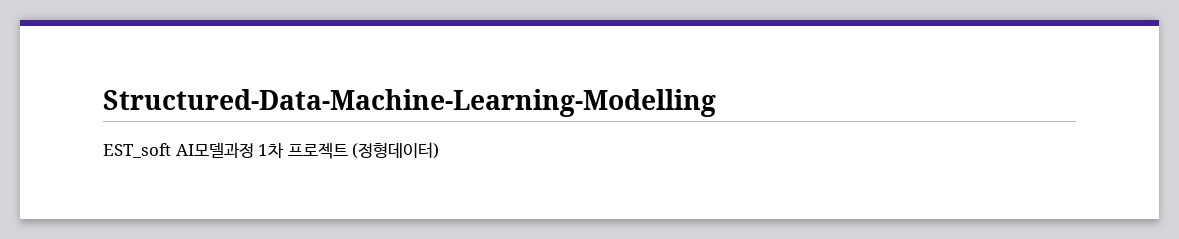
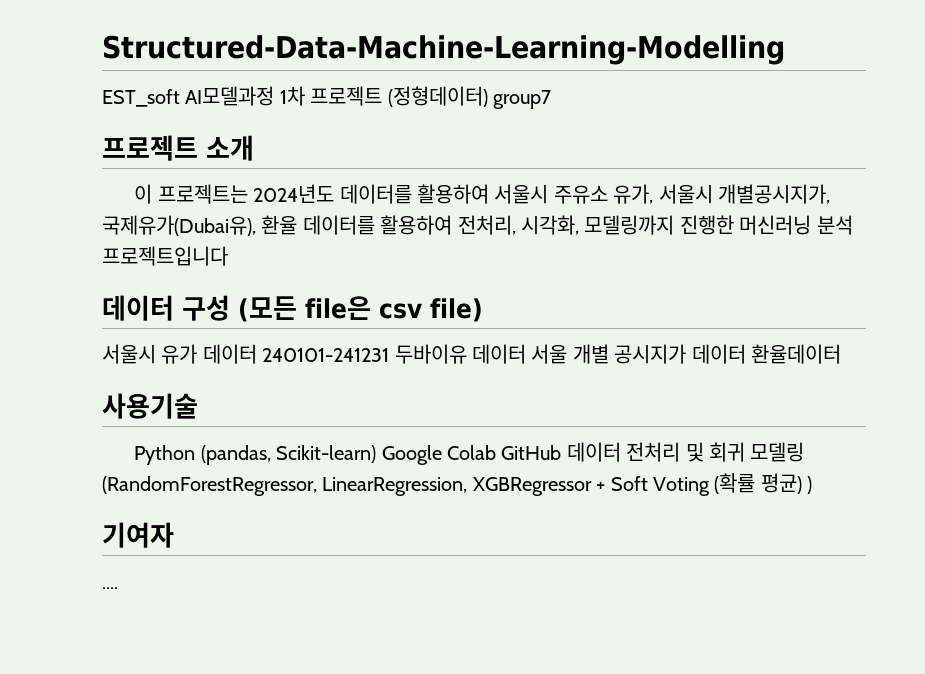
- EST_soft AI모델과정 1차 프로젝트 (정형데이터)
+ EST_soft AI모델과정 1차 프로젝트 (정형데이터) group7
+ 프로젝트 소개
+ 이 프로젝트는 2024년도 데이터를 활용하여 서울시 주유소 유가, 서울시 개별공시지가, 국제유가(Dubai유), 환율 데이터를 활용하여 전처리, 시각화, 모델링까지 진행한 머신러닝 분석 프로젝트입니다
+ 데이터 구성 (모든 file은 csv file)
+ 서울시 유가 데이터 240101-241231 두바이유 데이터 서울 개별 공시지가 데이터 환율데이터
+ 사용기술
+ Python (pandas, Scikit-learn) Google Colab GitHub 데이터 전처리 및 회귀 모델링 (RandomForestRegressor, LinearRegression, XGBRegressor + Soft Voting (확률 평균) )
+ 기여자
+ ....

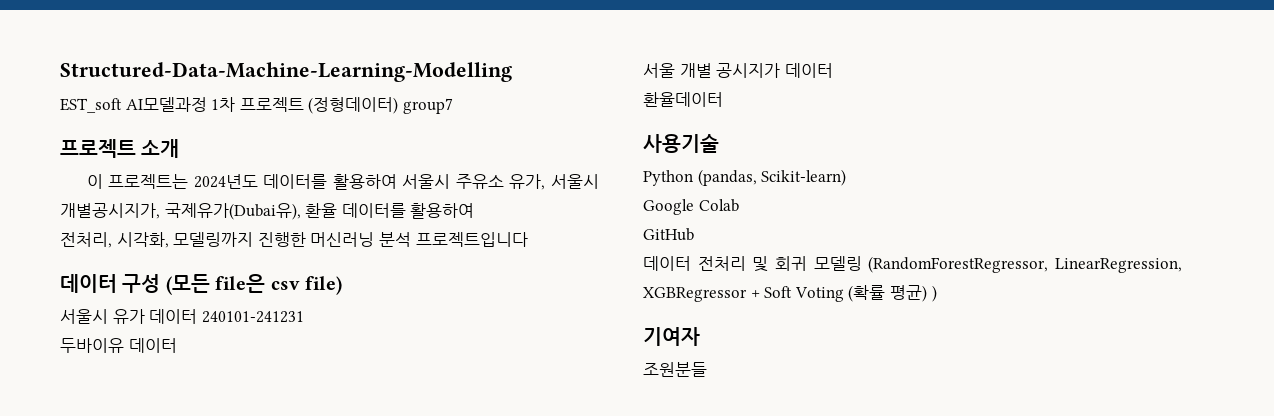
- 이 프로젝트는 2024년도 데이터를 활용하여 서울시 주유소 유가, 서울시 개별공시지가, 국제유가(Dubai유), 환율 데이터를 활용하여 전처리, 시각화, 모델링까지 진행한 머신러닝 분석 프로젝트입니다
+ 이 프로젝트는 2024년도 데이터를 활용하여 서울시 주유소 유가, 서울시 개별공시지가, 국제유가(Dubai유), 환율 데이터를 활용하여
+ 전처리, 시각화, 모델링까지 진행한 머신러닝 분석 프로젝트입니다
- 서울시 유가 데이터 240101-241231 두바이유 데이터 서울 개별 공시지가 데이터 환율데이터
+ 서울시 유가 데이터 240101-241231
+ 두바이유 데이터
+ 서울 개별 공시지가 데이터
+ 환율데이터
- Python (pandas, Scikit-learn) Google Colab GitHub 데이터 전처리 및 회귀 모델링 (RandomForestRegressor, LinearRegression, XGBRegressor + Soft Voting (확률 평균) )
+ Python (pandas, Scikit-learn)
+ Google Colab
+ GitHub
+ 데이터 전처리 및 회귀 모델링 (RandomForestRegressor, LinearRegression, XGBRegressor + Soft Voting (확률 평균) )
- ....
+ 조원분들

